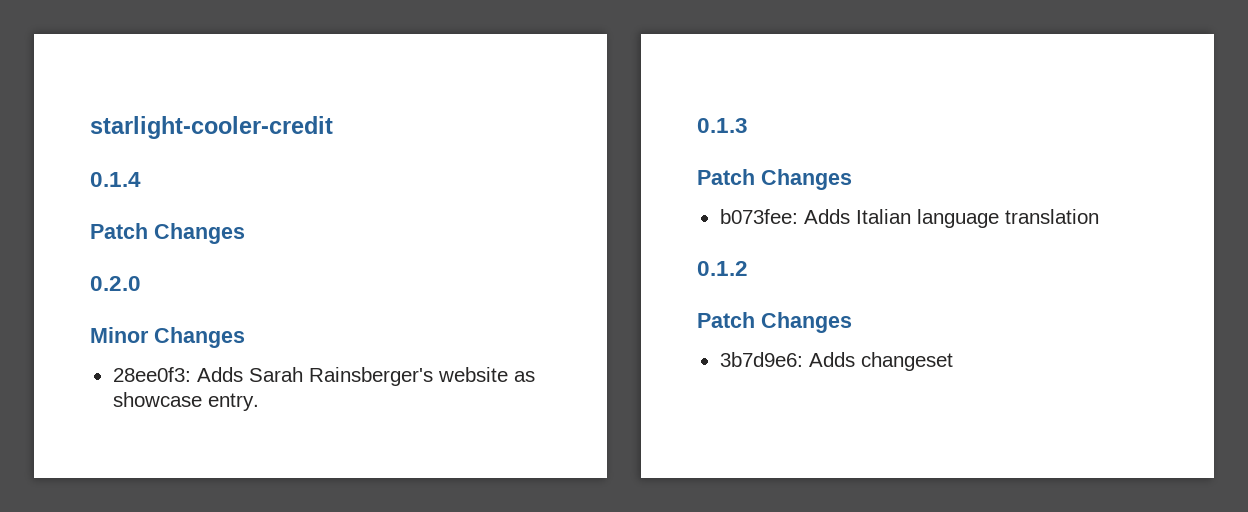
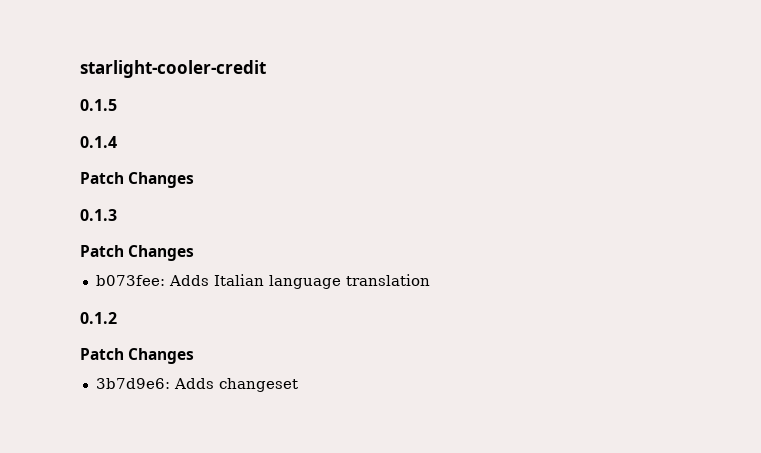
+ 0.1.5
- 0.2.0
- Minor Changes
- 28ee0f3: Adds Sarah Rainsberger's website as showcase entry.

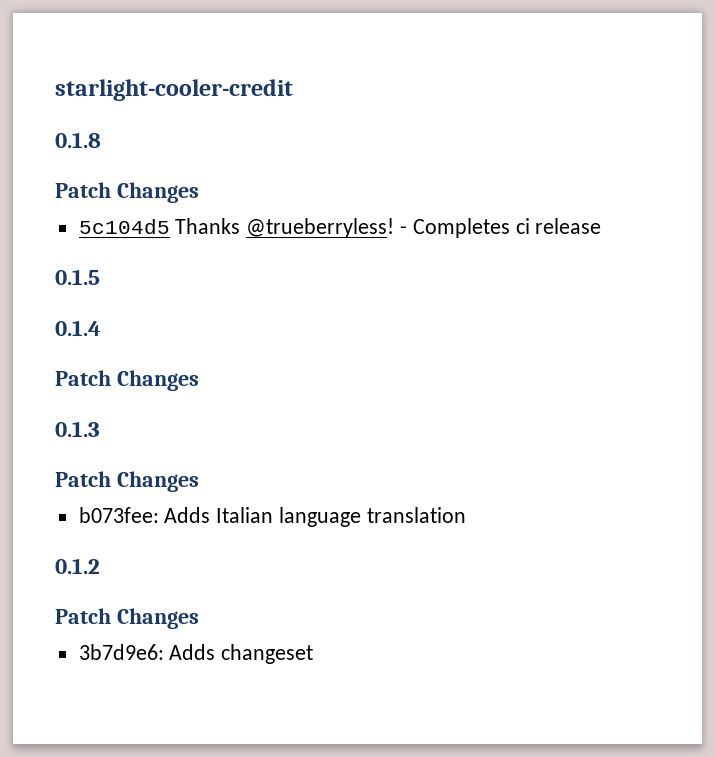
+ 0.1.8
+ Patch Changes
+ 5c104d5 Thanks @trueberryless! - Completes ci release

